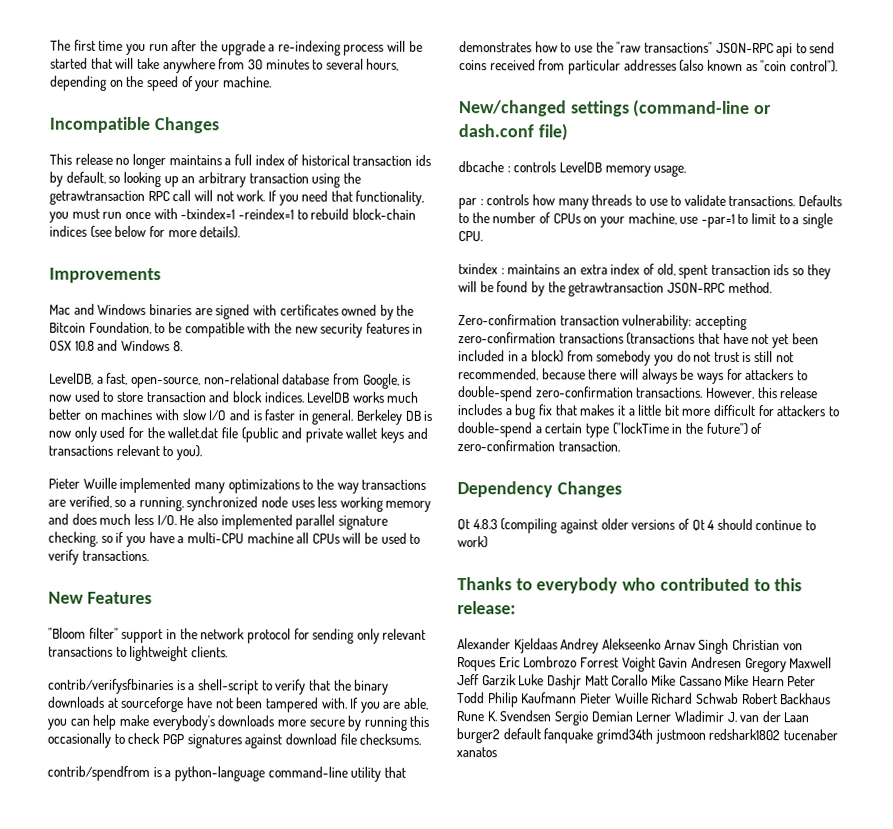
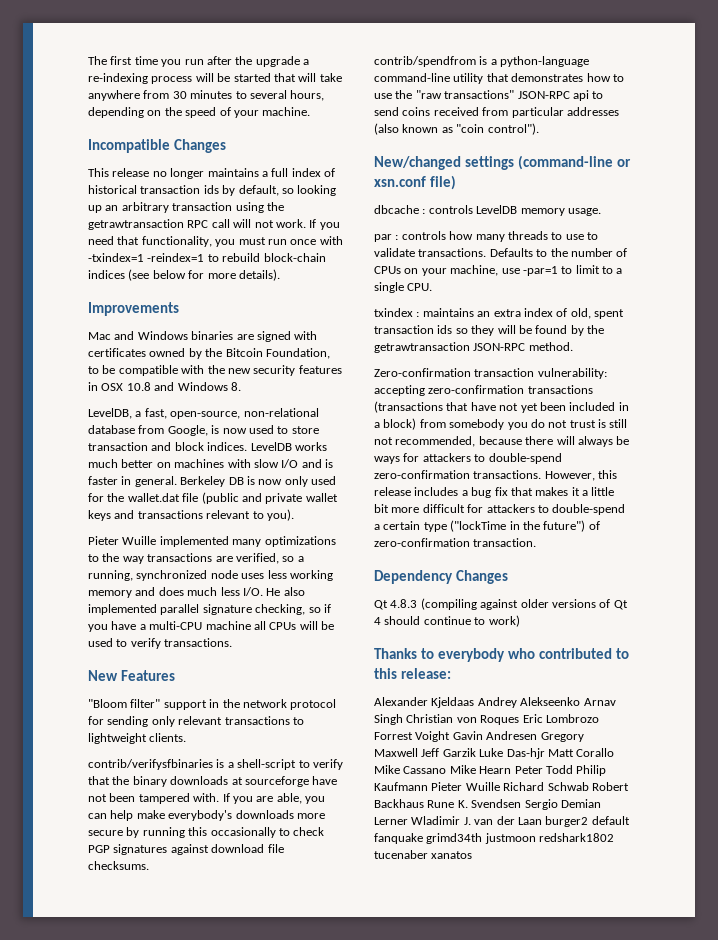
- New/changed settings (command-line or dash.conf file)
+ New/changed settings (command-line or xsn.conf file)
- Alexander Kjeldaas Andrey Alekseenko Arnav Singh Christian von Roques Eric Lombrozo Forrest Voight Gavin Andresen Gregory Maxwell Jeff Garzik Luke Dashjr Matt Corallo Mike Cassano Mike Hearn Peter Todd Philip Kaufmann Pieter Wuille Richard Schwab Robert Backhaus Rune K. Svendsen Sergio Demian Lerner Wladimir J. van der Laan burger2 default fanquake grimd34th justmoon redshark1802 tucenaber xanatos
+ Alexander Kjeldaas Andrey Alekseenko Arnav Singh Christian von Roques Eric Lombrozo Forrest Voight Gavin Andresen Gregory Maxwell Jeff Garzik Luke Das-hjr Matt Corallo Mike Cassano Mike Hearn Peter Todd Philip Kaufmann Pieter Wuille Richard Schwab Robert Backhaus Rune K. Svendsen Sergio Demian Lerner Wladimir J. van der Laan burger2 default fanquake grimd34th justmoon redshark1802 tucenaber xanatos

